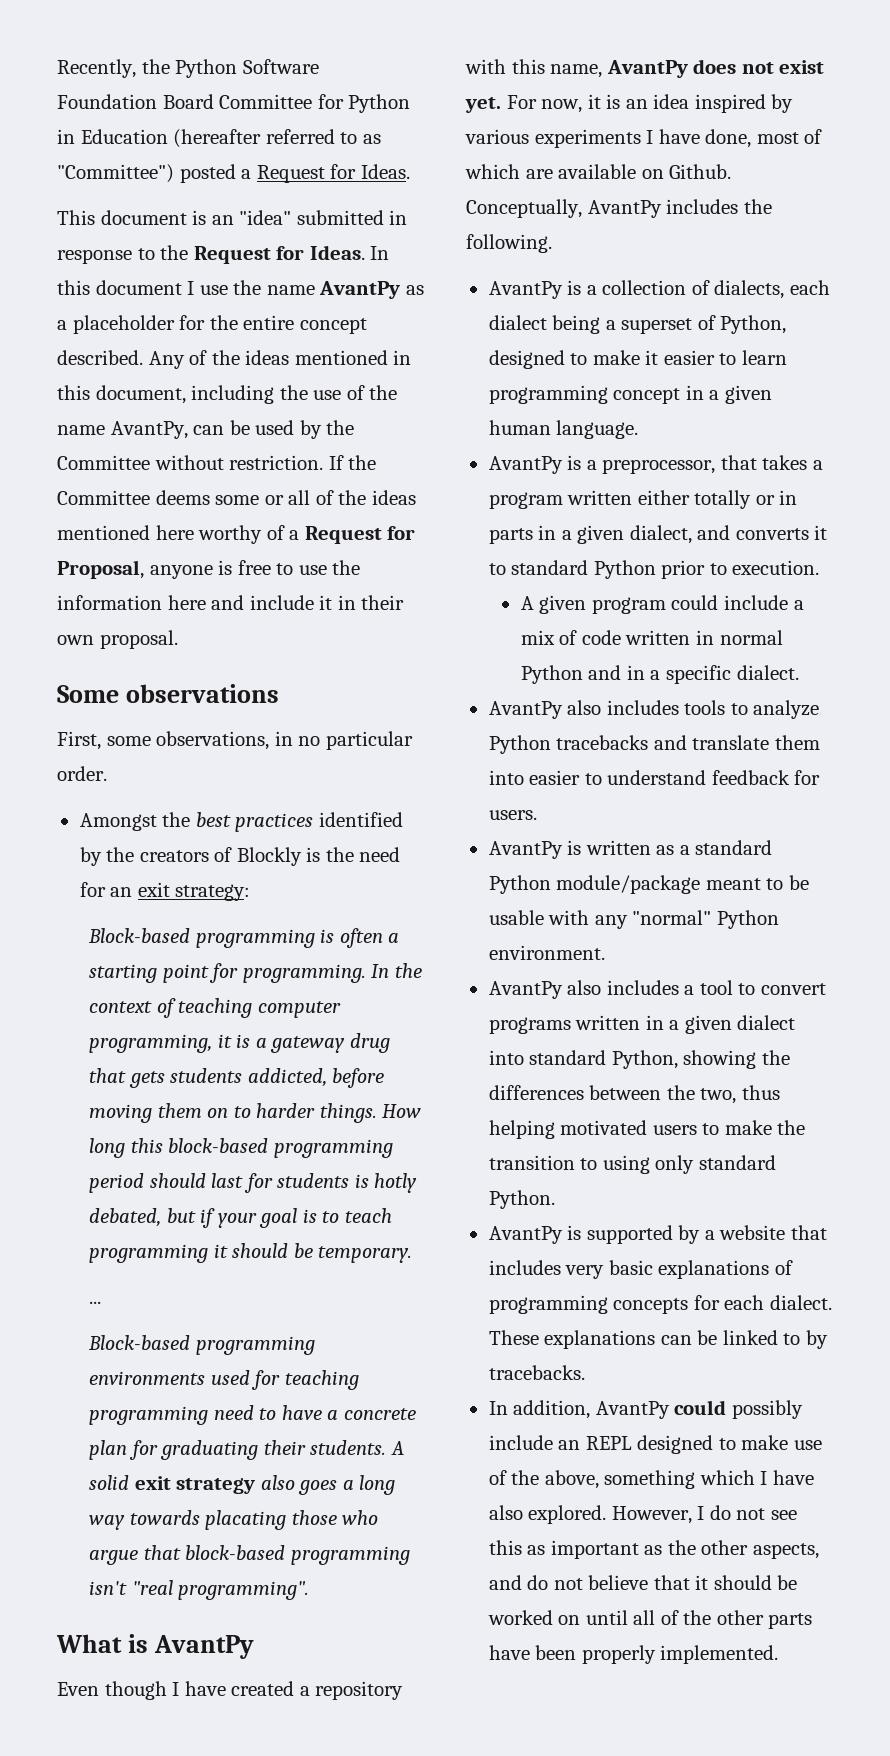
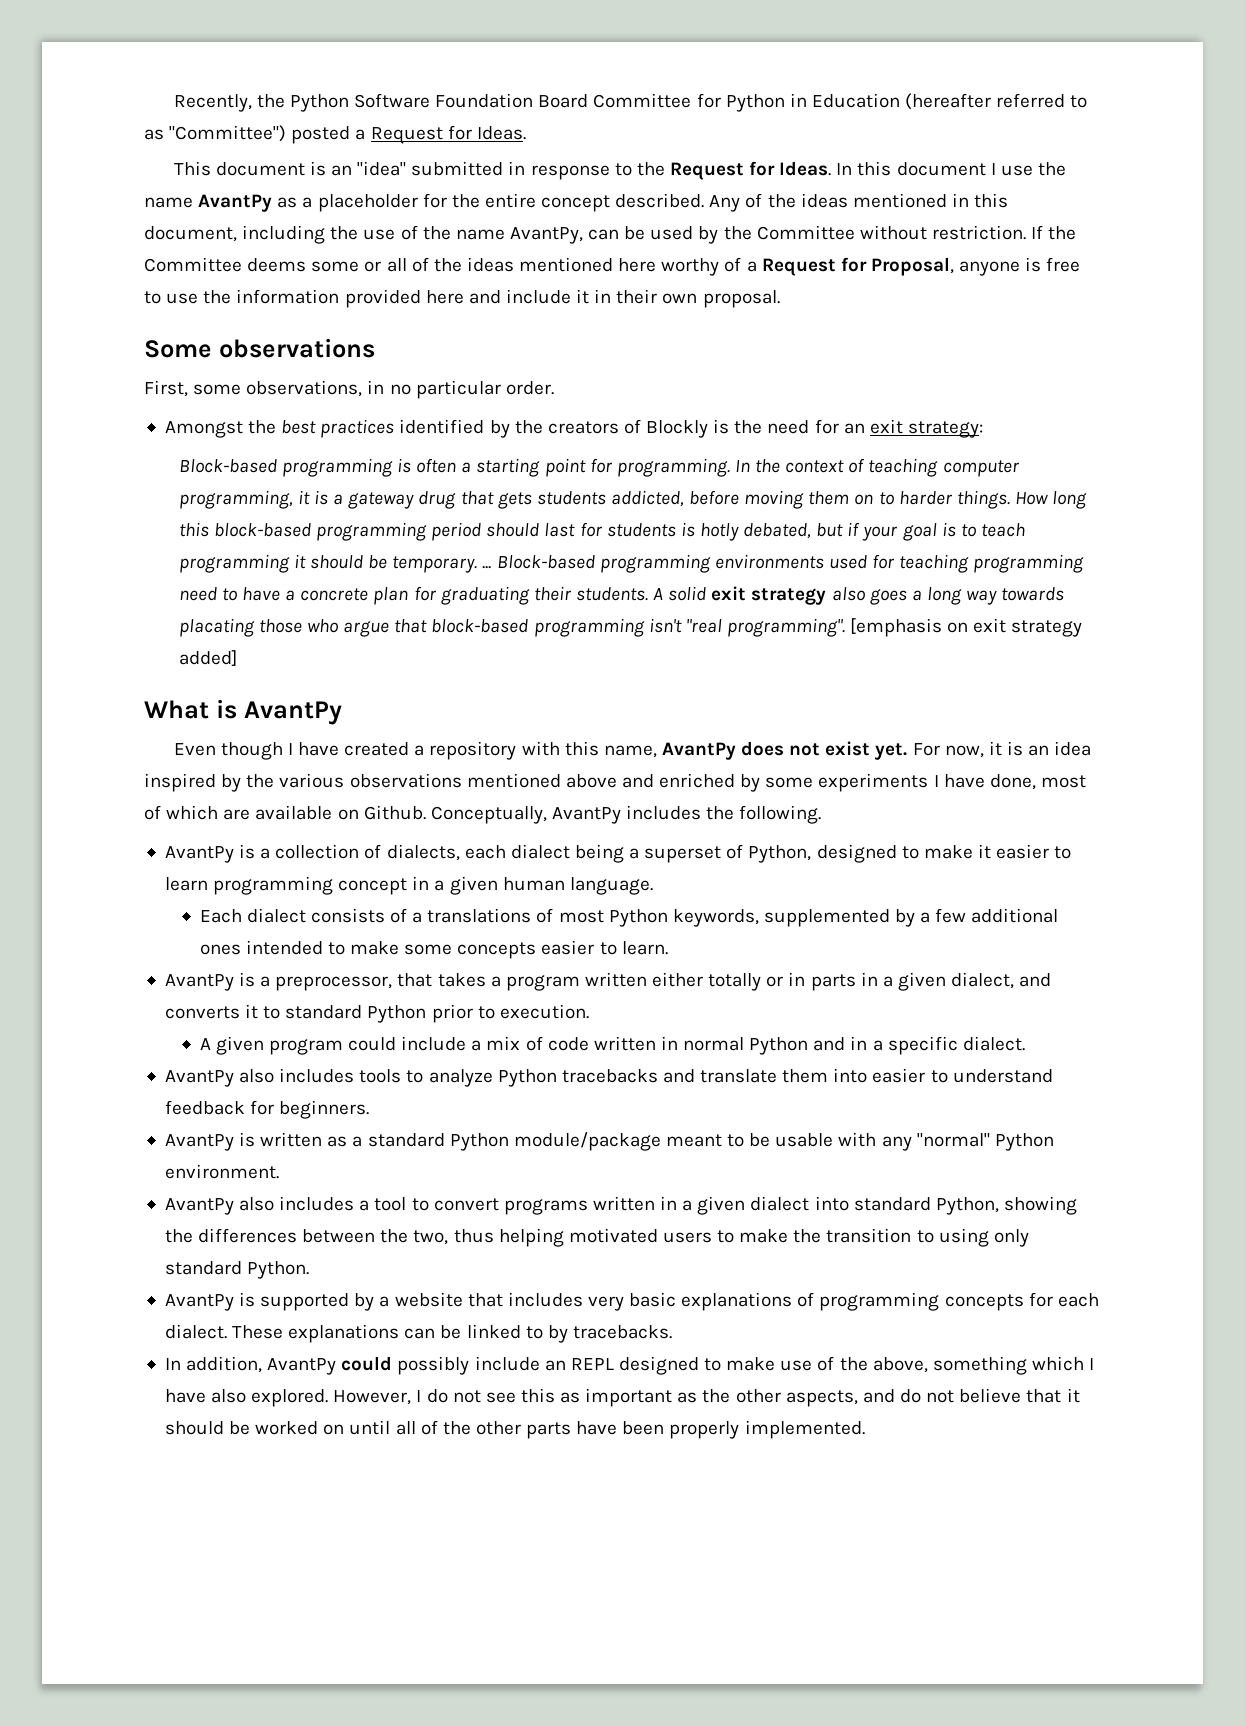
- If the Committee deems some or all of the ideas mentioned here worthy of a Request for Proposal, anyone is free to use the information here and include it in their own proposal.
+ If the Committee deems some or all of the ideas mentioned here worthy of a Request for Proposal, anyone is free to use the information provided here and include it in their own proposal.
- How long this block-based programming period should last for students is hotly debated, but if your goal is to teach programming it should be temporary.
- ...
- Block-based programming environments used for teaching programming need to have a concrete plan for graduating their students.
+ How long this block-based programming period should last for students is hotly debated, but if your goal is to teach programming it should be temporary. ... Block-based programming environments used for teaching programming need to have a concrete plan for graduating their students.
+ [emphasis on exit strategy added]
- For now, it is an idea inspired by various experiments I have done, most of which are available on Github.
+ For now, it is an idea inspired by the various observations mentioned above and enriched by some experiments I have done, most of which are available on Github.
+ Each dialect consists of a translations of most Python keywords, supplemented by a few additional ones intended to make some concepts easier to learn.
- AvantPy also includes tools to analyze Python tracebacks and translate them into easier to understand feedback for users.
+ AvantPy also includes tools to analyze Python tracebacks and translate them into easier to understand feedback for beginners.

